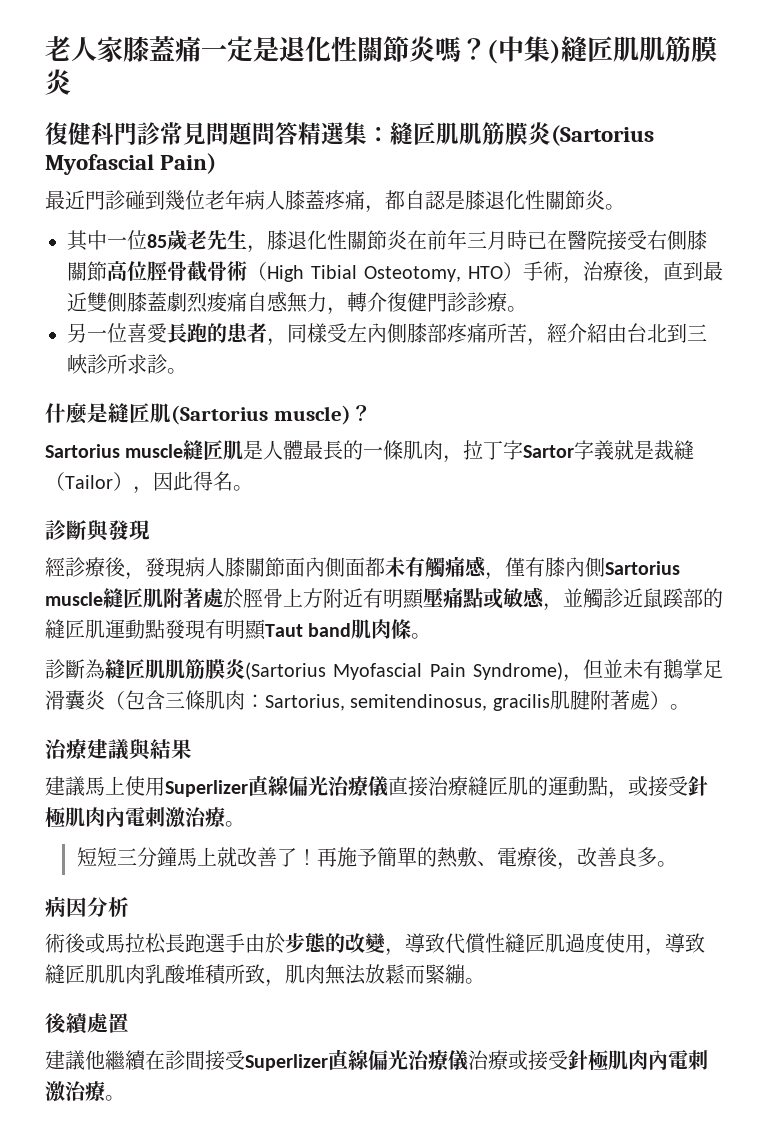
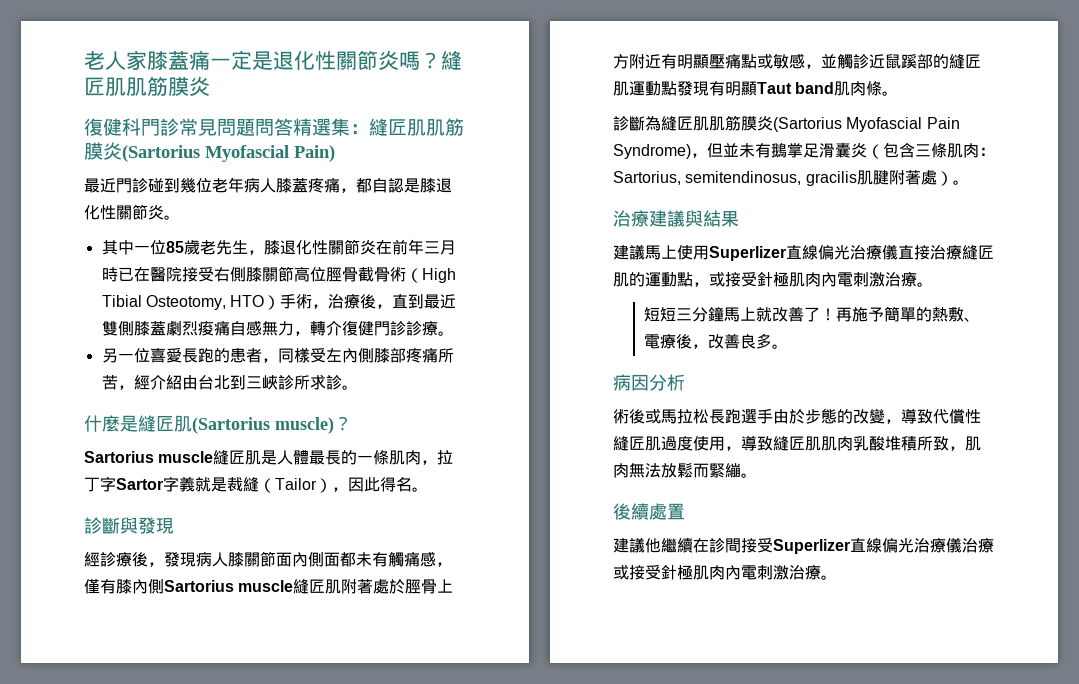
- 老人家膝蓋痛一定是退化性關節炎嗎？(中集)縫匠肌肌筋膜炎
+ 老人家膝蓋痛一定是退化性關節炎嗎？縫匠肌肌筋膜炎

